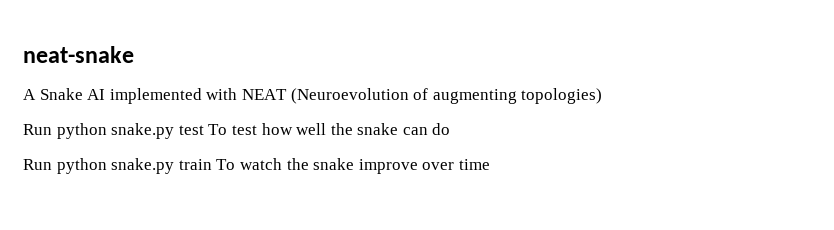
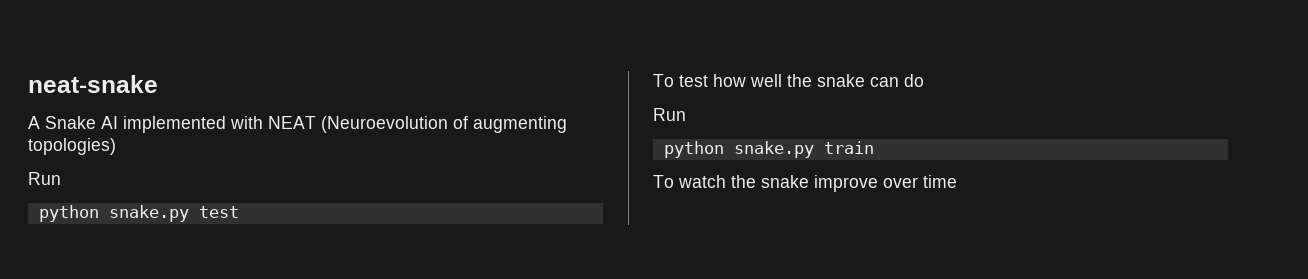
  A Snake AI implemented with NEAT (Neuroevolution of augmenting topologies)
- Run python snake.py test To test how well the snake can do
- Run python snake.py train To watch the snake improve over time
+ Run
+ python snake.py test
+ To test how well the snake can do
+ Run
+ python snake.py train
+ To watch the snake improve over time

